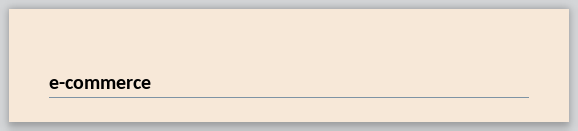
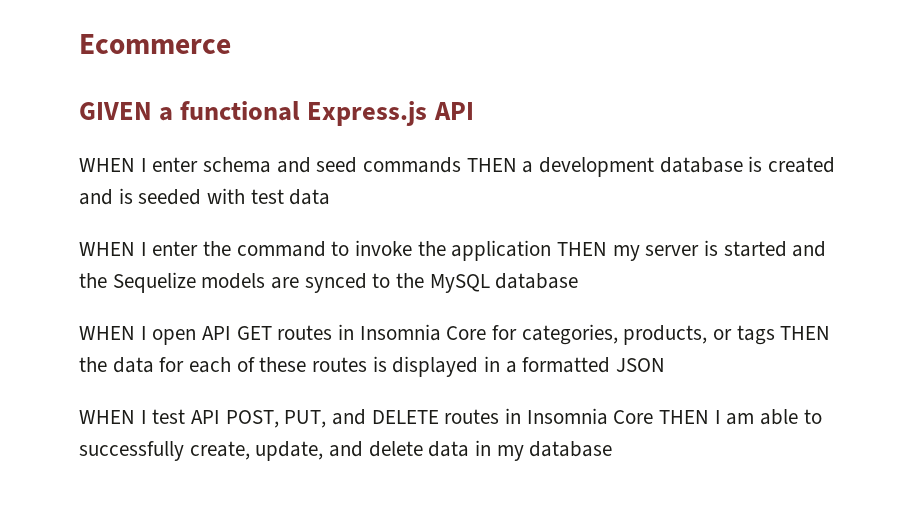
- e-commerce
+ Ecommerce
+ GIVEN a functional Express.js API
+ WHEN I enter schema and seed commands THEN a development database is created and is seeded with test data
+ WHEN I enter the command to invoke the application THEN my server is started and the Sequelize models are synced to the MySQL database
+ WHEN I open API GET routes in Insomnia Core for categories, products, or tags THEN the data for each of these routes is displayed in a formatted JSON
+ WHEN I test API POST, PUT, and DELETE routes in Insomnia Core THEN I am able to successfully create, update, and delete data in my database

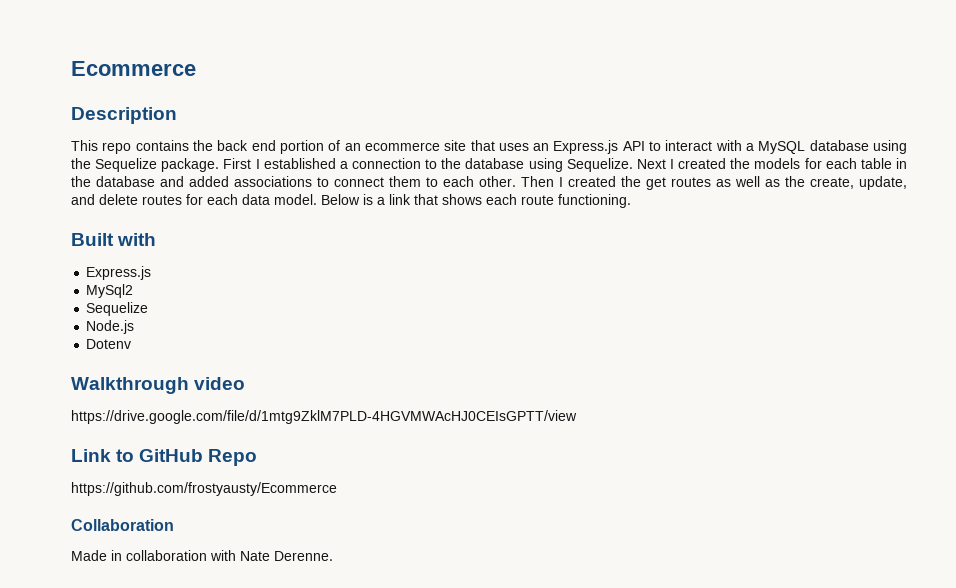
- GIVEN a functional Express.js API
- WHEN I enter schema and seed commands THEN a development database is created and is seeded with test data
- WHEN I enter the command to invoke the application THEN my server is started and the Sequelize models are synced to the MySQL database
- WHEN I open API GET routes in Insomnia Core for categories, products, or tags THEN the data for each of these routes is displayed in a formatted JSON
- WHEN I test API POST, PUT, and DELETE routes in Insomnia Core THEN I am able to successfully create, update, and delete data in my database
+ Description
+ This repo contains the back end portion of an ecommerce site that uses an Express.js API to interact with a MySQL database using the Sequelize package. First I established a connection to the database using Sequelize. Next I created the models for each table in the database and added associations to connect them to each other. Then I created the get routes as well as the create, update, and delete routes for each data model. Below is a link that shows each route functioning.
+ Built with
+ Express.js
+ MySql2
+ Sequelize
+ Node.js
+ Dotenv
+ Walkthrough video
+ https://drive.google.com/file/d/1mtg9ZklM7PLD-4HGVMWAcHJ0CEIsGPTT/view
+ Link to GitHub Repo
+ https://github.com/frostyausty/Ecommerce
+ Collaboration
+ Made in collaboration with Nate Derenne.

